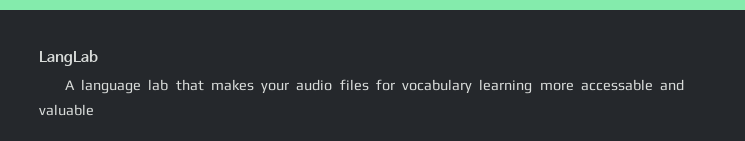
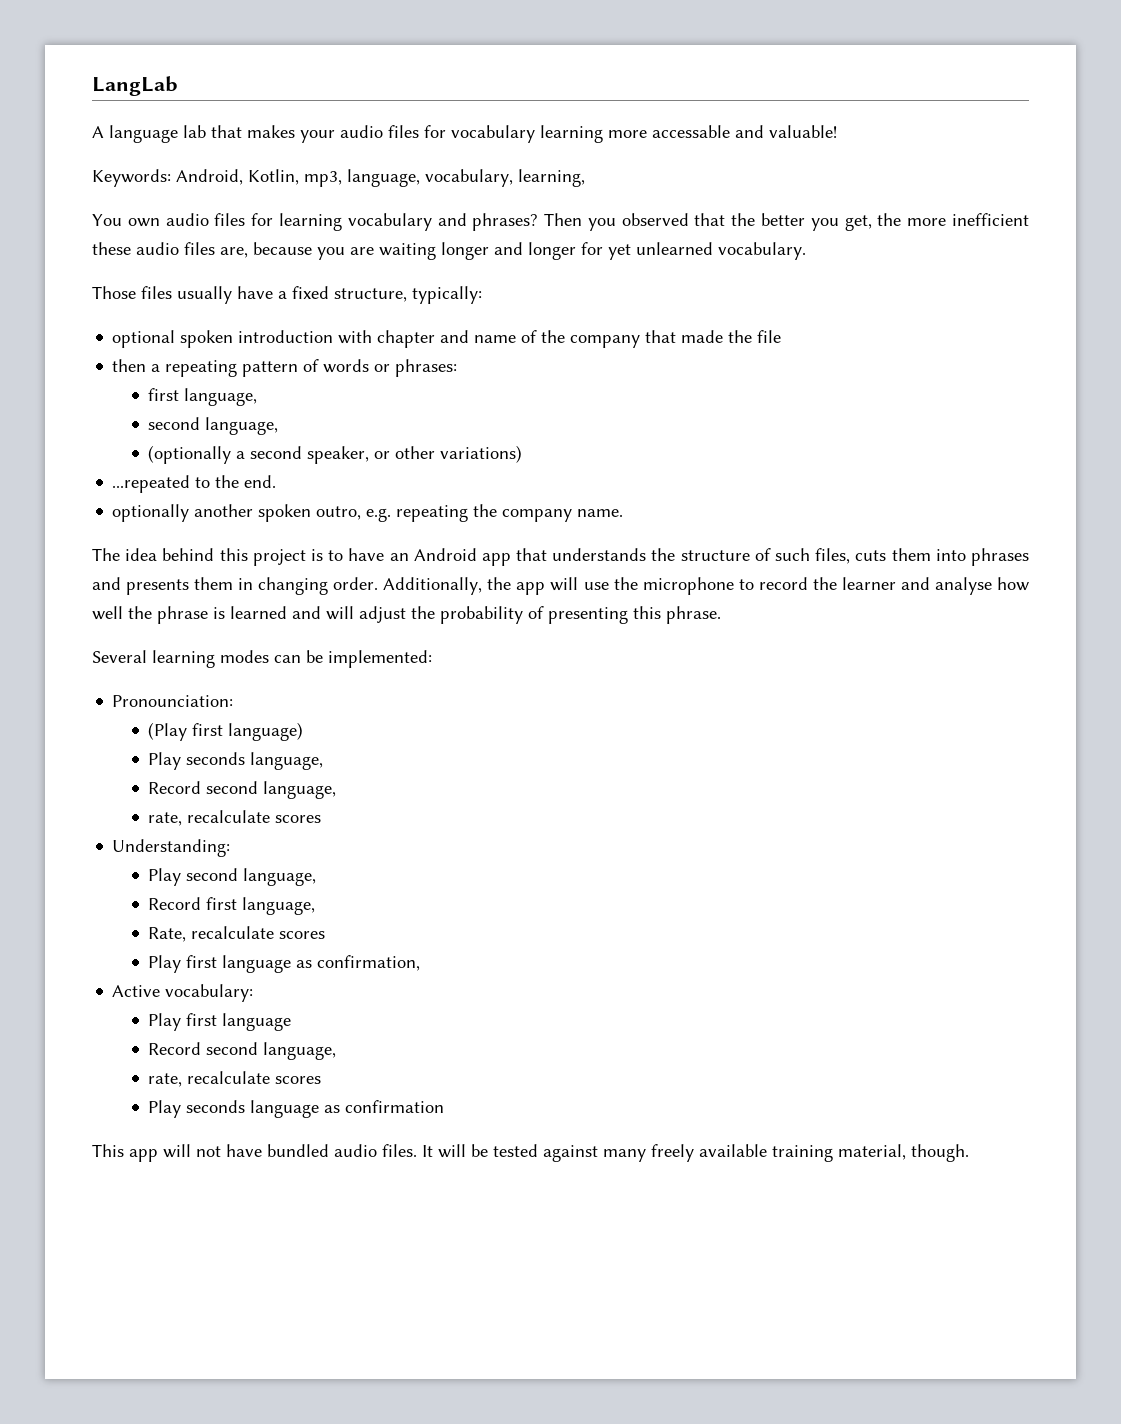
- A language lab that makes your audio files for vocabulary learning more accessable and valuable
+ A language lab that makes your audio files for vocabulary learning more accessable and valuable!
+ Keywords: Android, Kotlin, mp3, language, vocabulary, learning,
+ You own audio files for learning vocabulary and phrases? Then you observed that the better you get, the more inefficient these audio files are, because you are waiting longer and longer for yet unlearned vocabulary.
+ Those files usually have a fixed structure, typically:
+ optional spoken introduction with chapter and name of the company that made the file
+ then a repeating pattern of words or phrases:
+ first language,
+ second language,
+ (optionally a second speaker, or other variations)
+ ...repeated to the end.
+ optionally another spoken outro, e.g. repeating the company name.
+ The idea behind this project is to have an Android app that understands the structure of such files, cuts them into phrases and presents them in changing order. Additionally, the app will use the microphone to record the learner and analyse how well the phrase is learned and will adjust the probability of presenting this phrase.
+ Several learning modes can be implemented:
+ Pronounciation:
+ (Play first language)
+ Play seconds language,
+ Record second language,
+ rate, recalculate scores
+ Understanding:
+ Play second language,
+ Record first language,
+ Rate, recalculate scores
+ Play first language as confirmation,
+ Active vocabulary:
+ Play first language
+ Record second language,
+ rate, recalculate scores
+ Play seconds language as confirmation
+ This app will not have bundled audio files. It will be tested against many freely available training material, though.

